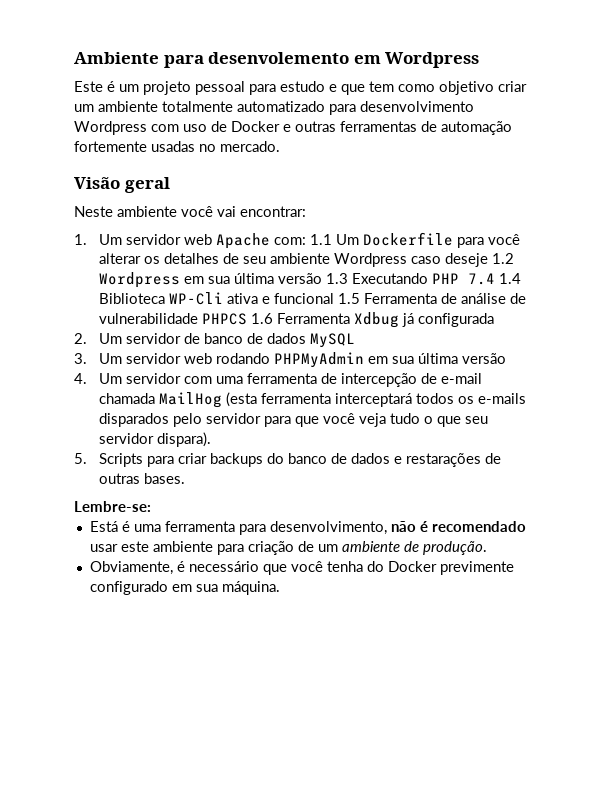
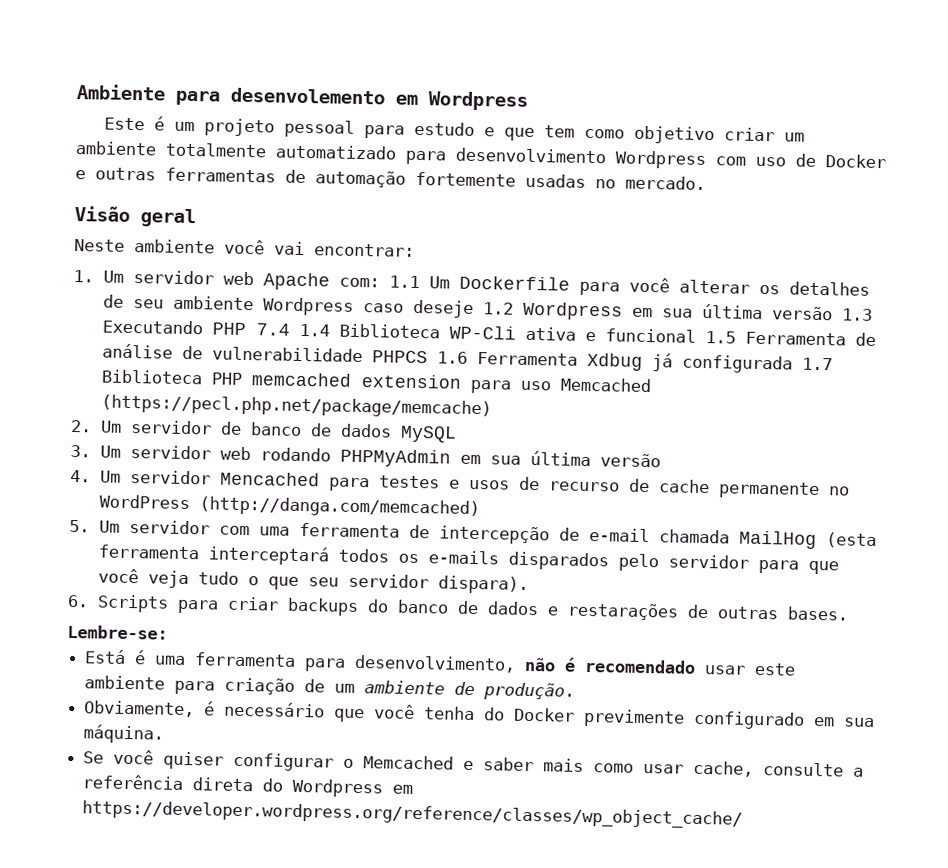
- 1. Um servidor web Apache com: 1.1 Um Dockerfile para você alterar os detalhes de seu ambiente Wordpress caso deseje 1.2 Wordpress em sua última versão 1.3 Executando PHP 7.4 1.4 Biblioteca WP-Cli ativa e funcional 1.5 Ferramenta de análise de vulnerabilidade PHPCS 1.6 Ferramenta Xdbug já configurada
+ 1. Um servidor web Apache com: 1.1 Um Dockerfile para você alterar os detalhes de seu ambiente Wordpress caso deseje 1.2 Wordpress em sua última versão 1.3 Executando PHP 7.4 1.4 Biblioteca WP-Cli ativa e funcional 1.5 Ferramenta de análise de vulnerabilidade PHPCS 1.6 Ferramenta Xdbug já configurada 1.7 Biblioteca PHP memcached extension para uso Memcached (https://pecl.php.net/package/memcache)
- 4. Um servidor com uma ferramenta de intercepção de e-mail chamada MailHog (esta ferramenta interceptará todos os e-mails disparados pelo servidor para que você veja tudo o que seu servidor dispara).
+ 4. Um servidor Mencached para testes e usos de recurso de cache permanente no WordPress (http://danga.com/memcached)
+ 5. Um servidor com uma ferramenta de intercepção de e-mail chamada MailHog (esta ferramenta interceptará todos os e-mails disparados pelo servidor para que você veja tudo o que seu servidor dispara).
- 5. Scripts para criar backups do banco de dados e restarações de outras bases.
+ 6. Scripts para criar backups do banco de dados e restarações de outras bases.
+ Se você quiser configurar o Memcached e saber mais como usar cache, consulte a referência direta do Wordpress em https://developer.wordpress.org/reference/classes/wp_object_cache/

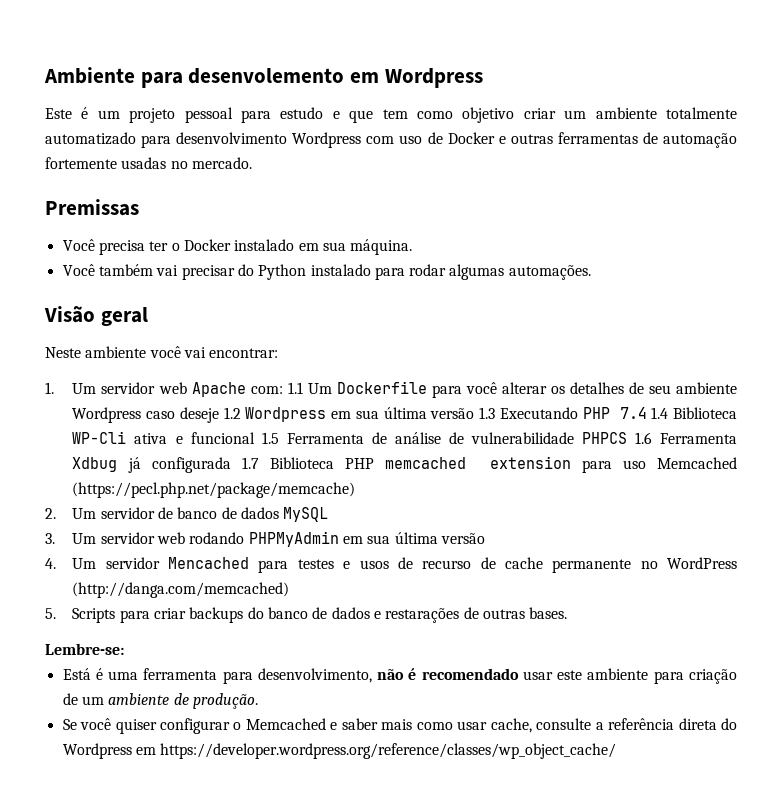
+ Premissas
+ Você precisa ter o Docker instalado em sua máquina.
+ Você também vai precisar do Python instalado para rodar algumas automações.
- 5. Um servidor com uma ferramenta de intercepção de e-mail chamada MailHog (esta ferramenta interceptará todos os e-mails disparados pelo servidor para que você veja tudo o que seu servidor dispara).
- 6. Scripts para criar backups do banco de dados e restarações de outras bases.
+ 5. Scripts para criar backups do banco de dados e restarações de outras bases.
- Obviamente, é necessário que você tenha do Docker previmente configurado em sua máquina.

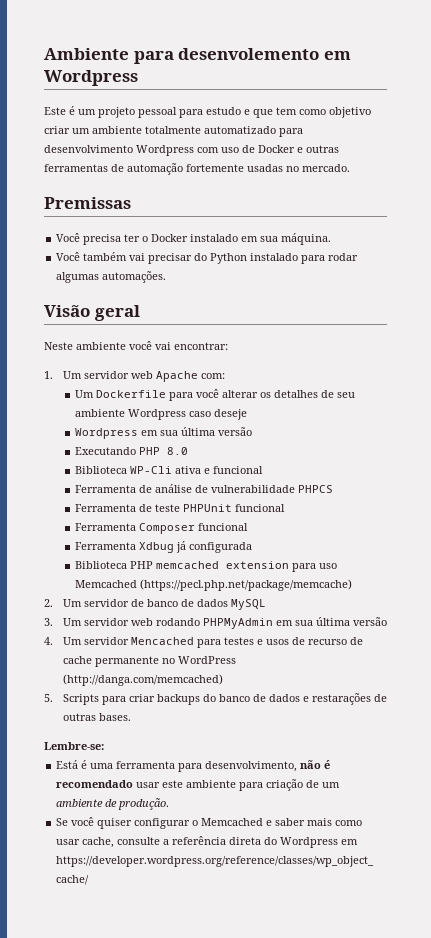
- 1. Um servidor web Apache com: 1.1 Um Dockerfile para você alterar os detalhes de seu ambiente Wordpress caso deseje 1.2 Wordpress em sua última versão 1.3 Executando PHP 7.4 1.4 Biblioteca WP-Cli ativa e funcional 1.5 Ferramenta de análise de vulnerabilidade PHPCS 1.6 Ferramenta Xdbug já configurada 1.7 Biblioteca PHP memcached extension para uso Memcached (https://pecl.php.net/package/memcache)
+ 1. Um servidor web Apache com:
+ Um Dockerfile para você alterar os detalhes de seu ambiente Wordpress caso deseje
+ Wordpress em sua última versão
+ Executando PHP 8.0
+ Biblioteca WP-Cli ativa e funcional
+ Ferramenta de análise de vulnerabilidade PHPCS
+ Ferramenta de teste PHPUnit funcional
+ Ferramenta Composer funcional
+ Ferramenta Xdbug já configurada
+ Biblioteca PHP memcached extension para uso Memcached (https://pecl.php.net/package/memcache)

